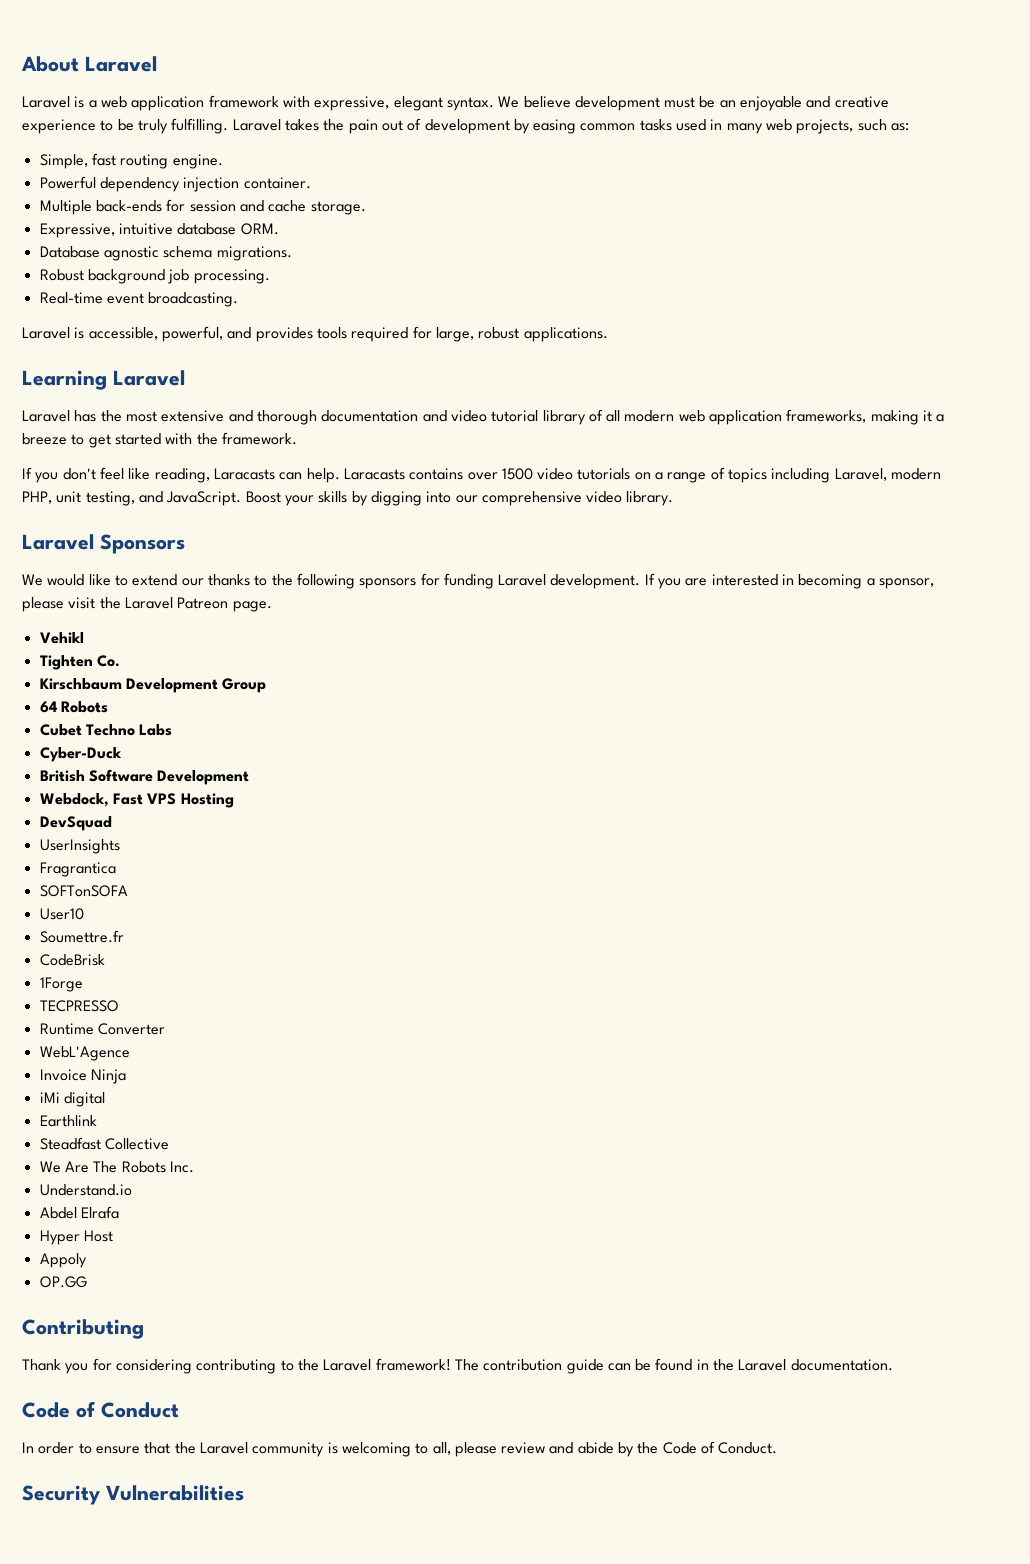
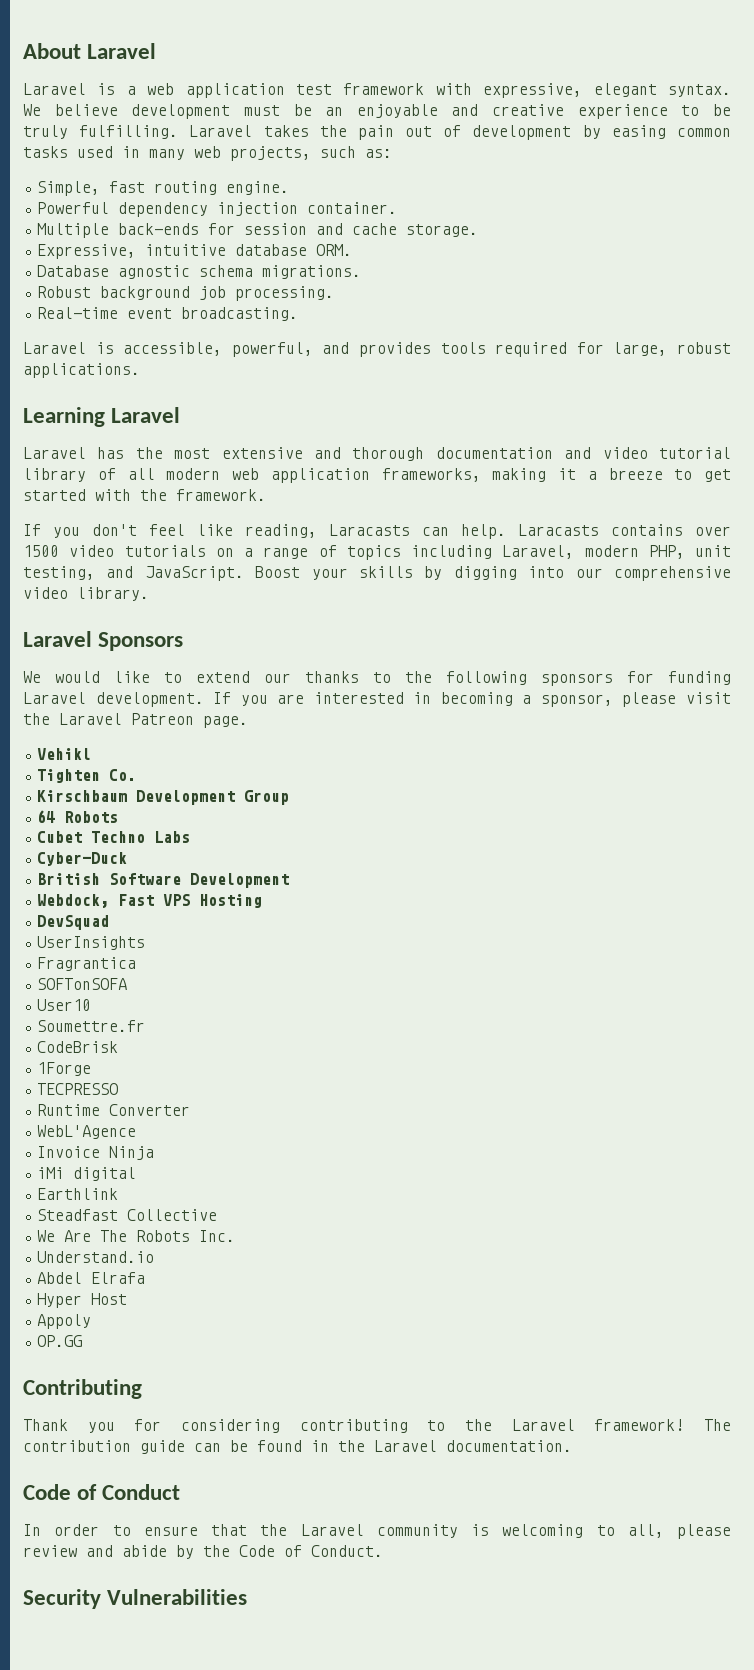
- Laravel is a web application framework with expressive, elegant syntax.
+ Laravel is a web application test framework with expressive, elegant syntax.

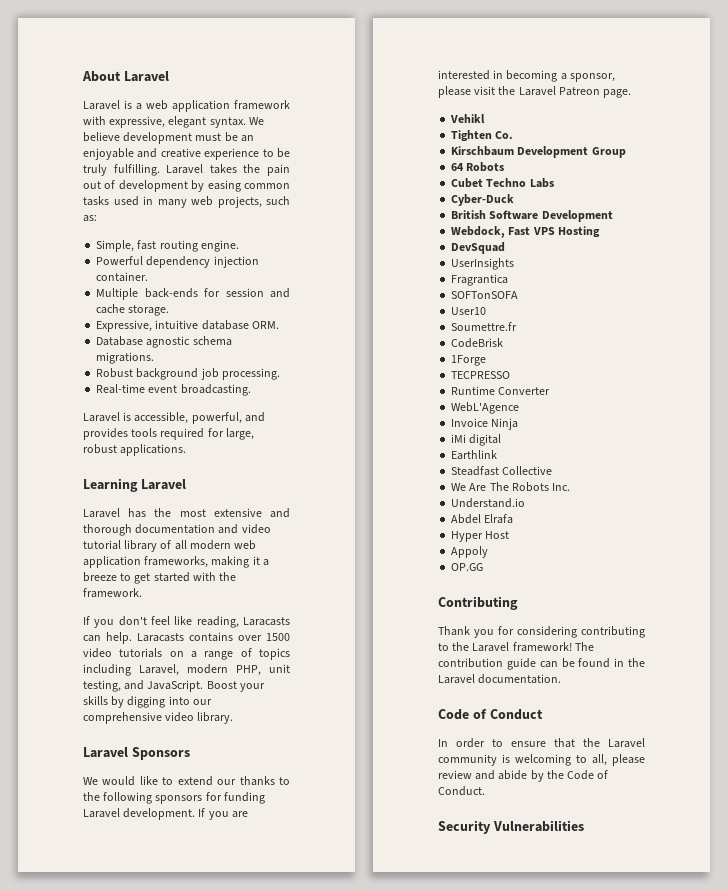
- Laravel is a web application test framework with expressive, elegant syntax.
+ Laravel is a web application framework with expressive, elegant syntax.

